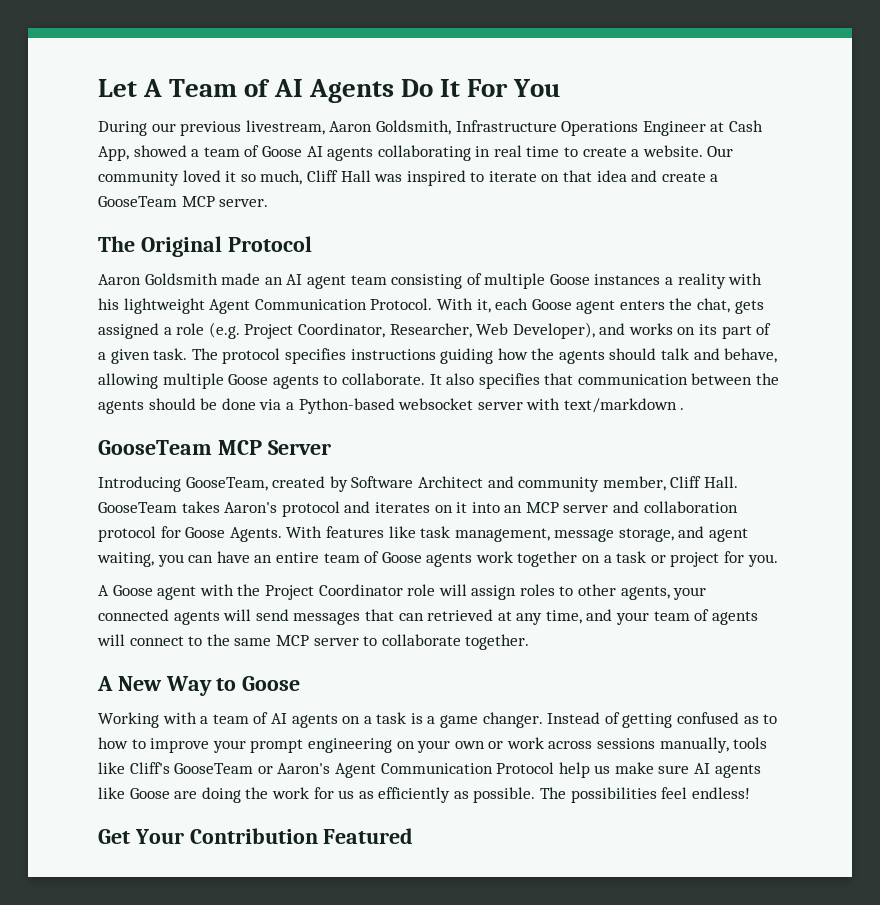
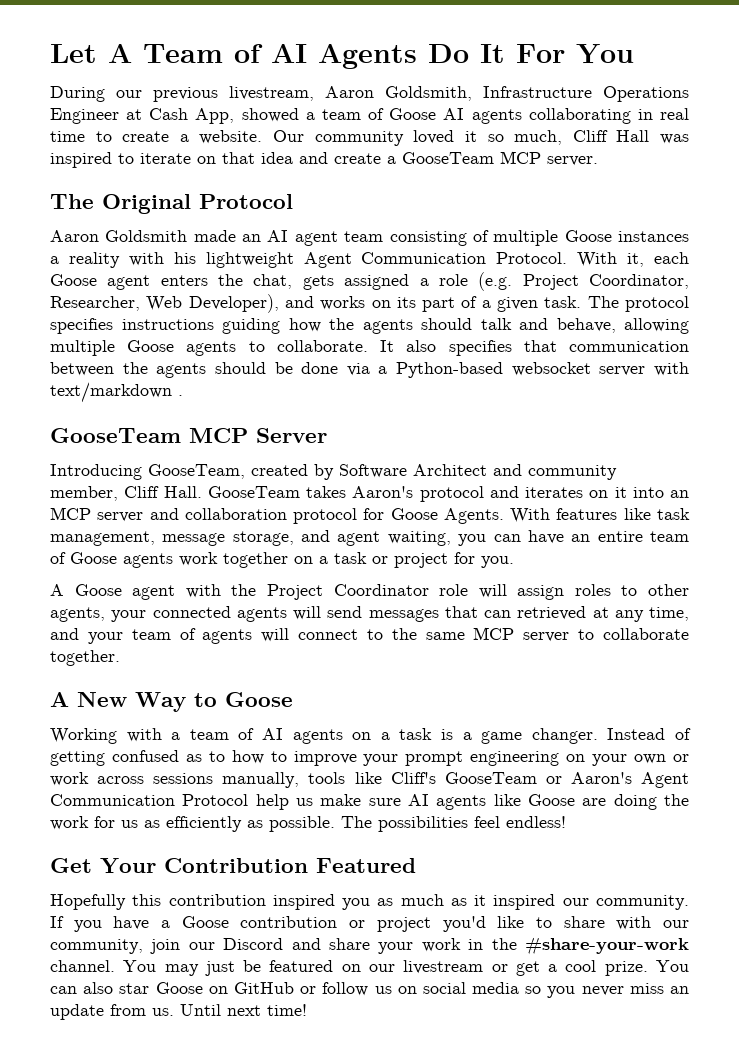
+ Hopefully this contribution inspired you as much as it inspired our community. If you have a Goose contribution or project you'd like to share with our community, join our Discord and share your work in the #share-your-work channel. You may just be featured on our livestream or get a cool prize. You can also star Goose on GitHub or follow us on social media so you never miss an update from us. Until next time!

